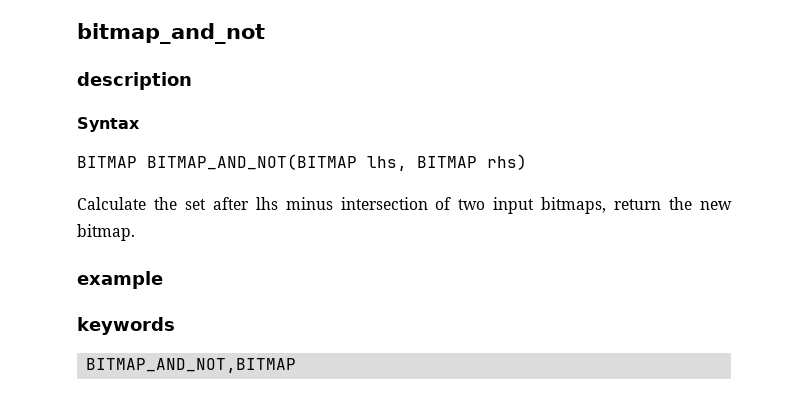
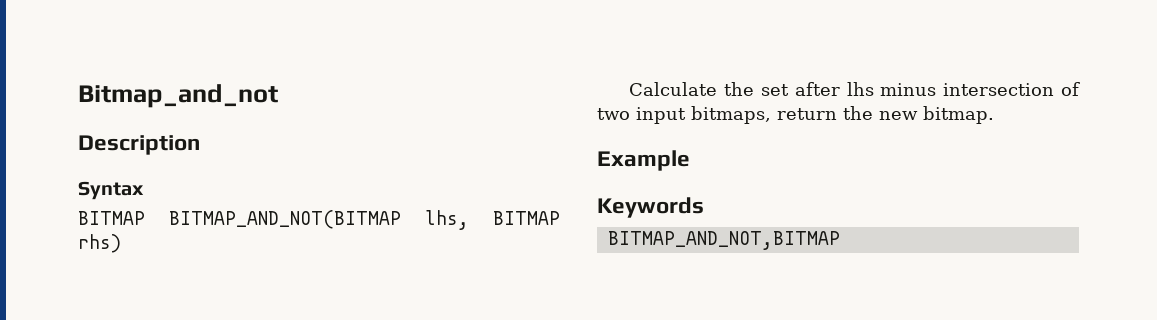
- bitmap_and_not
- description
+ Bitmap_and_not
+ Description
- example
- keywords
+ Example
+ Keywords

